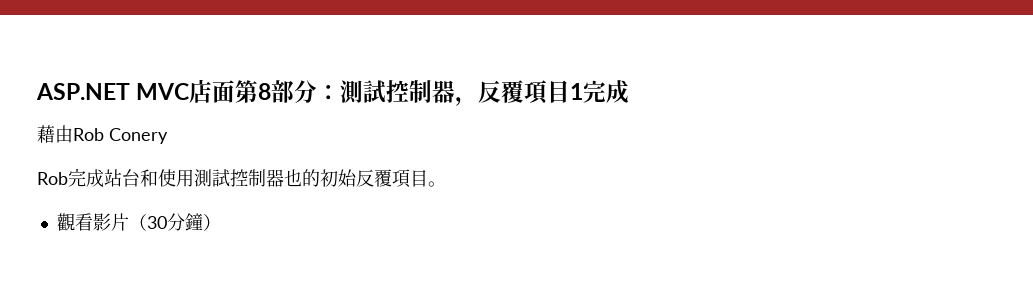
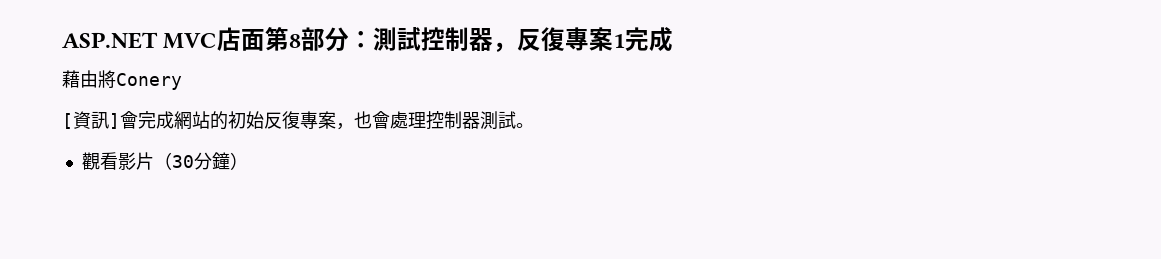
- ASP.NET MVC店面第8部分：測試控制器，反覆項目1完成
+ ASP.NET MVC店面第8部分：測試控制器，反復專案1完成
- 藉由Rob Conery
+ 藉由將Conery
- Rob完成站台和使用測試控制器也的初始反覆項目。
+ [資訊]會完成網站的初始反復專案，也會處理控制器測試。

